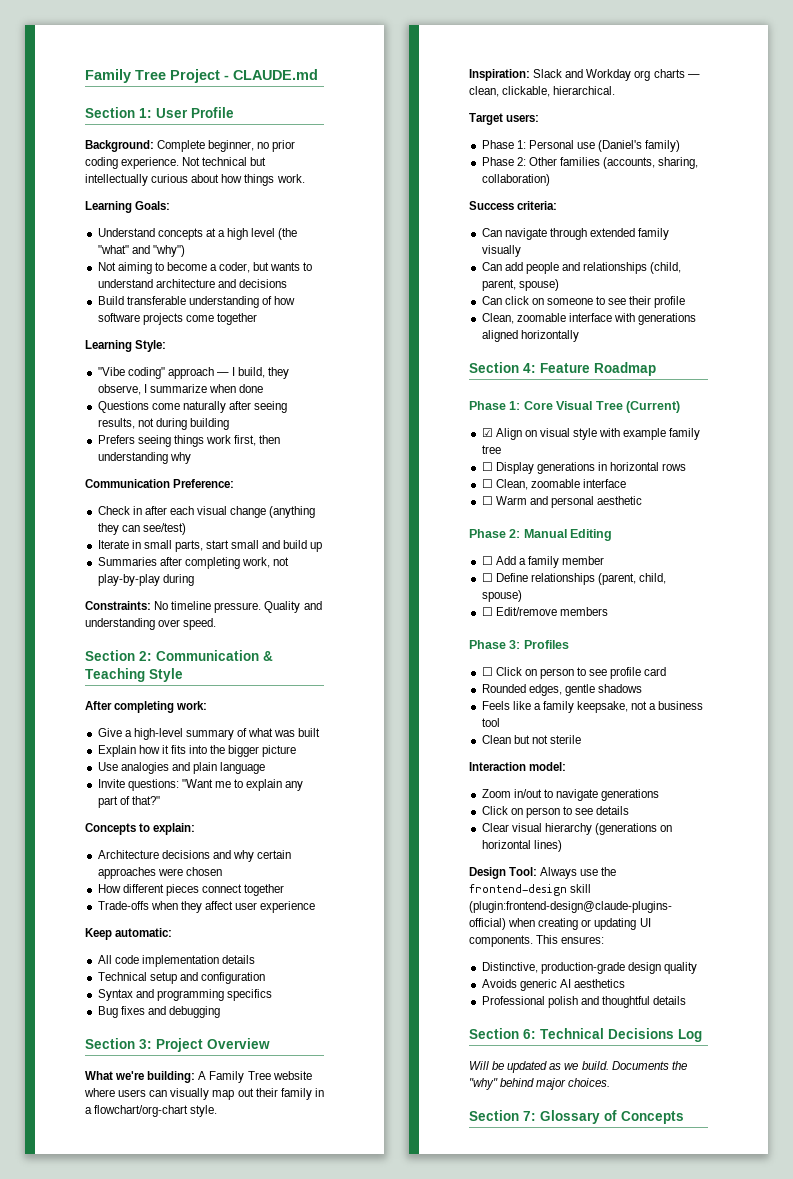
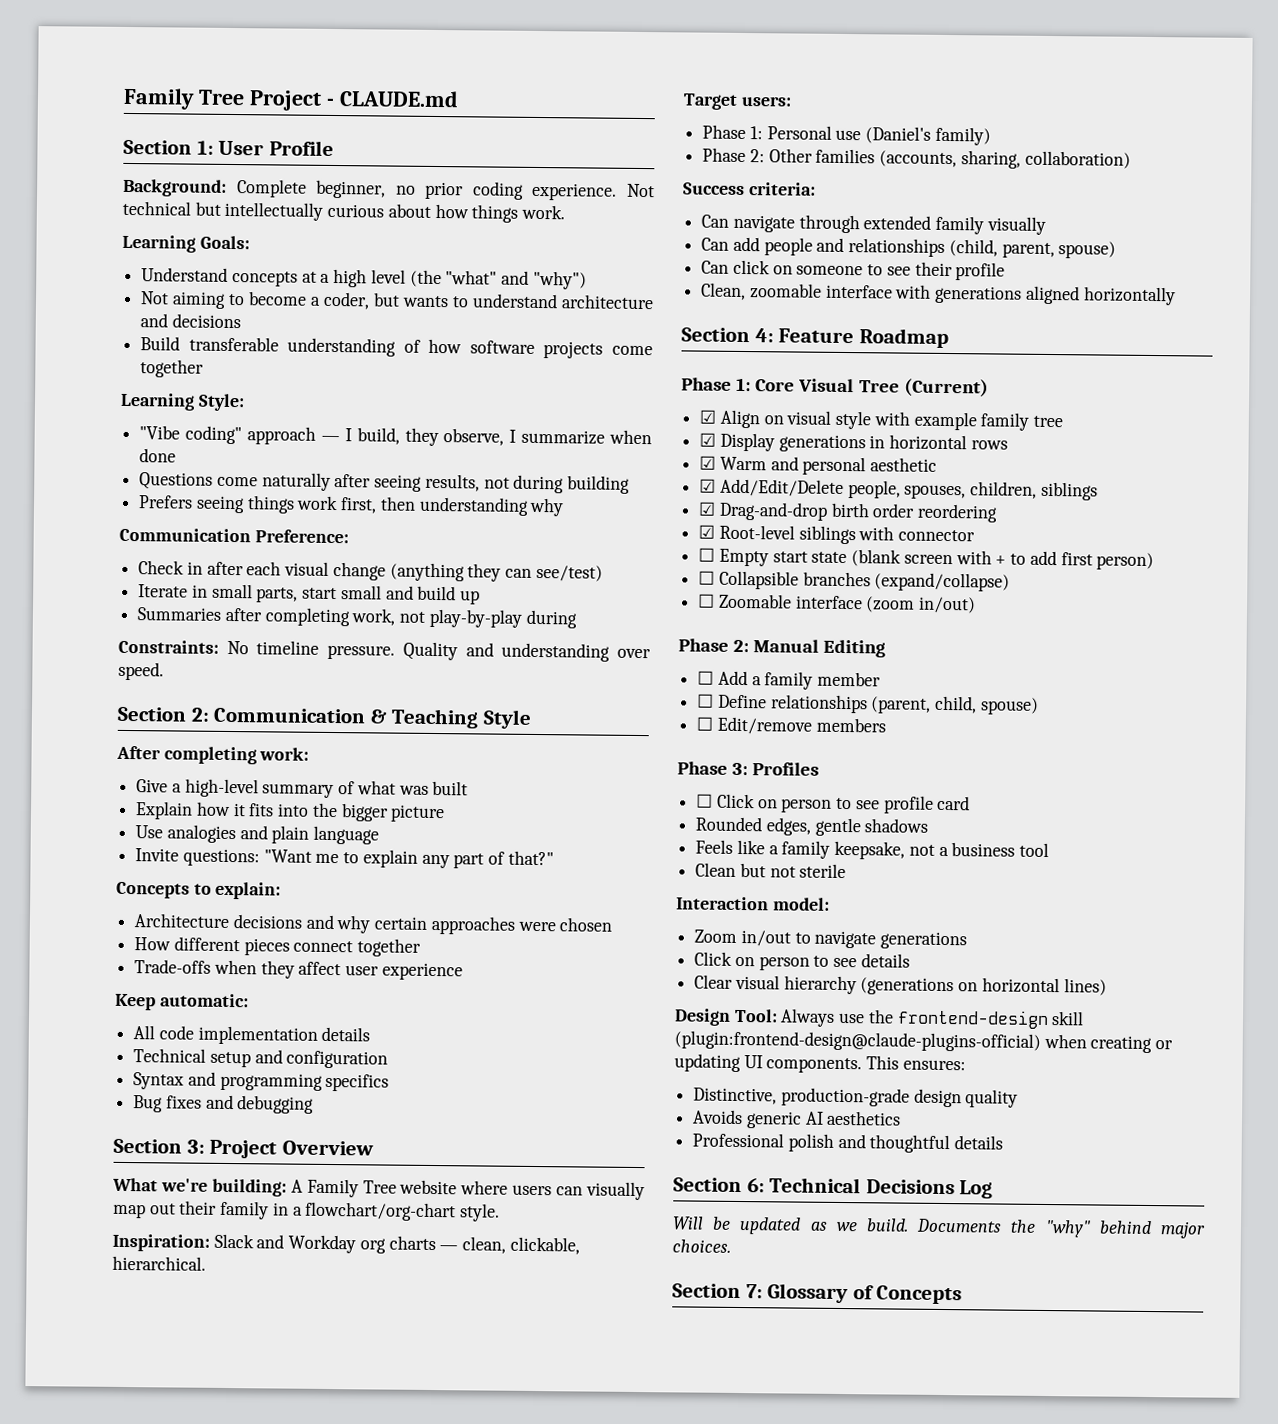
- ☐ Display generations in horizontal rows
+ ☑ Display generations in horizontal rows
- ☐ Clean, zoomable interface
- ☐ Warm and personal aesthetic
+ ☑ Warm and personal aesthetic
+ ☑ Add/Edit/Delete people, spouses, children, siblings
+ ☑ Drag-and-drop birth order reordering
+ ☑ Root-level siblings with connector
+ ☐ Empty start state (blank screen with + to add first person)
+ ☐ Collapsible branches (expand/collapse)
+ ☐ Zoomable interface (zoom in/out)

